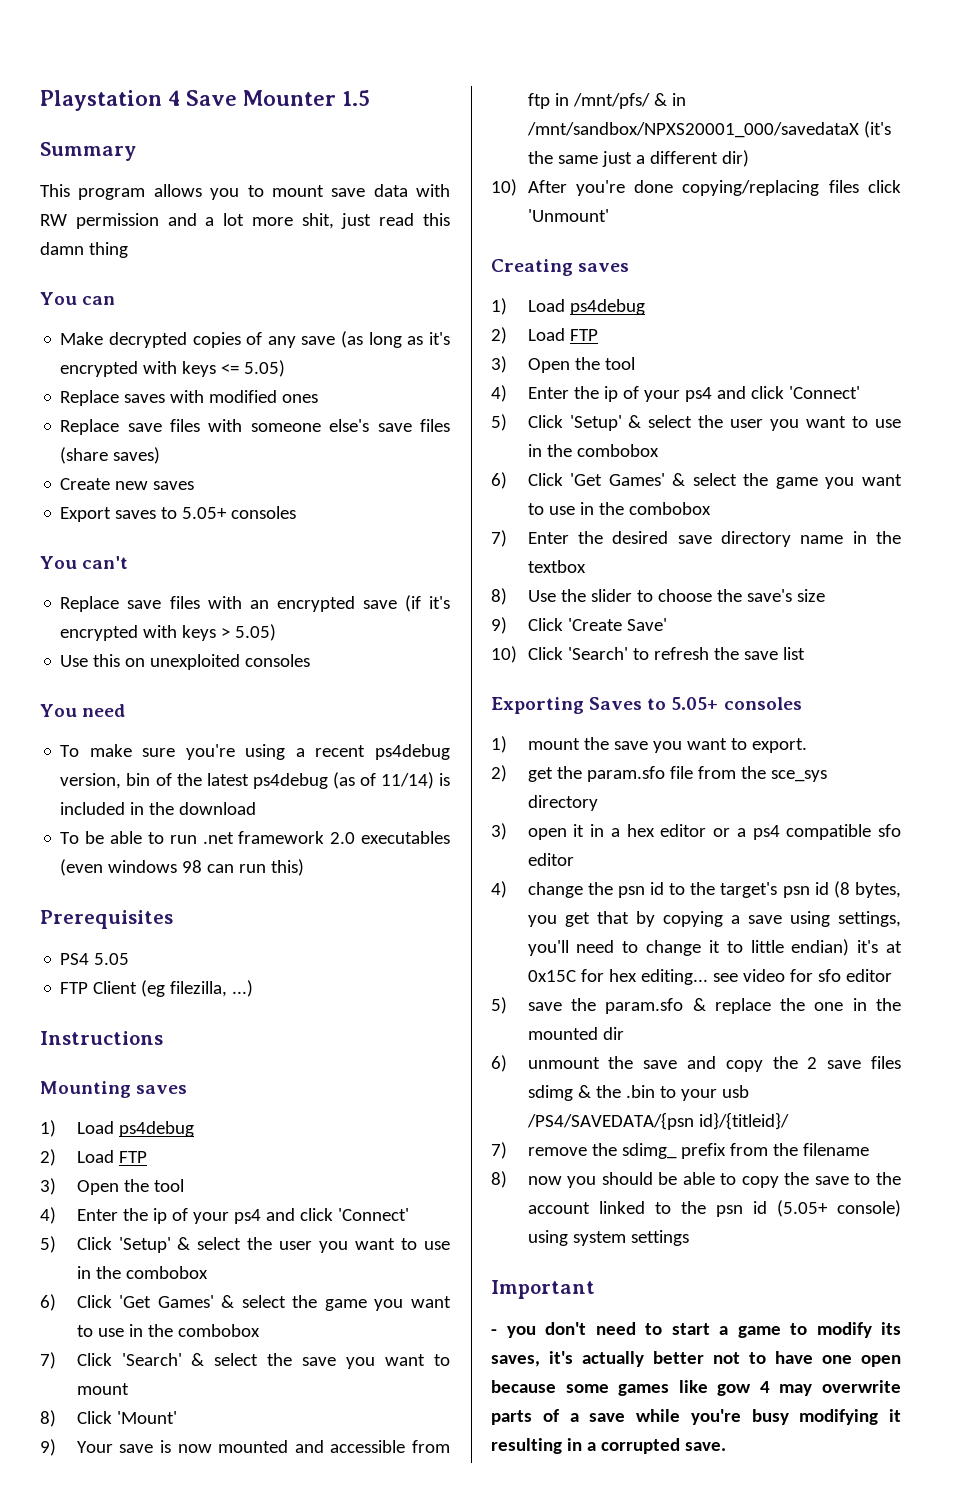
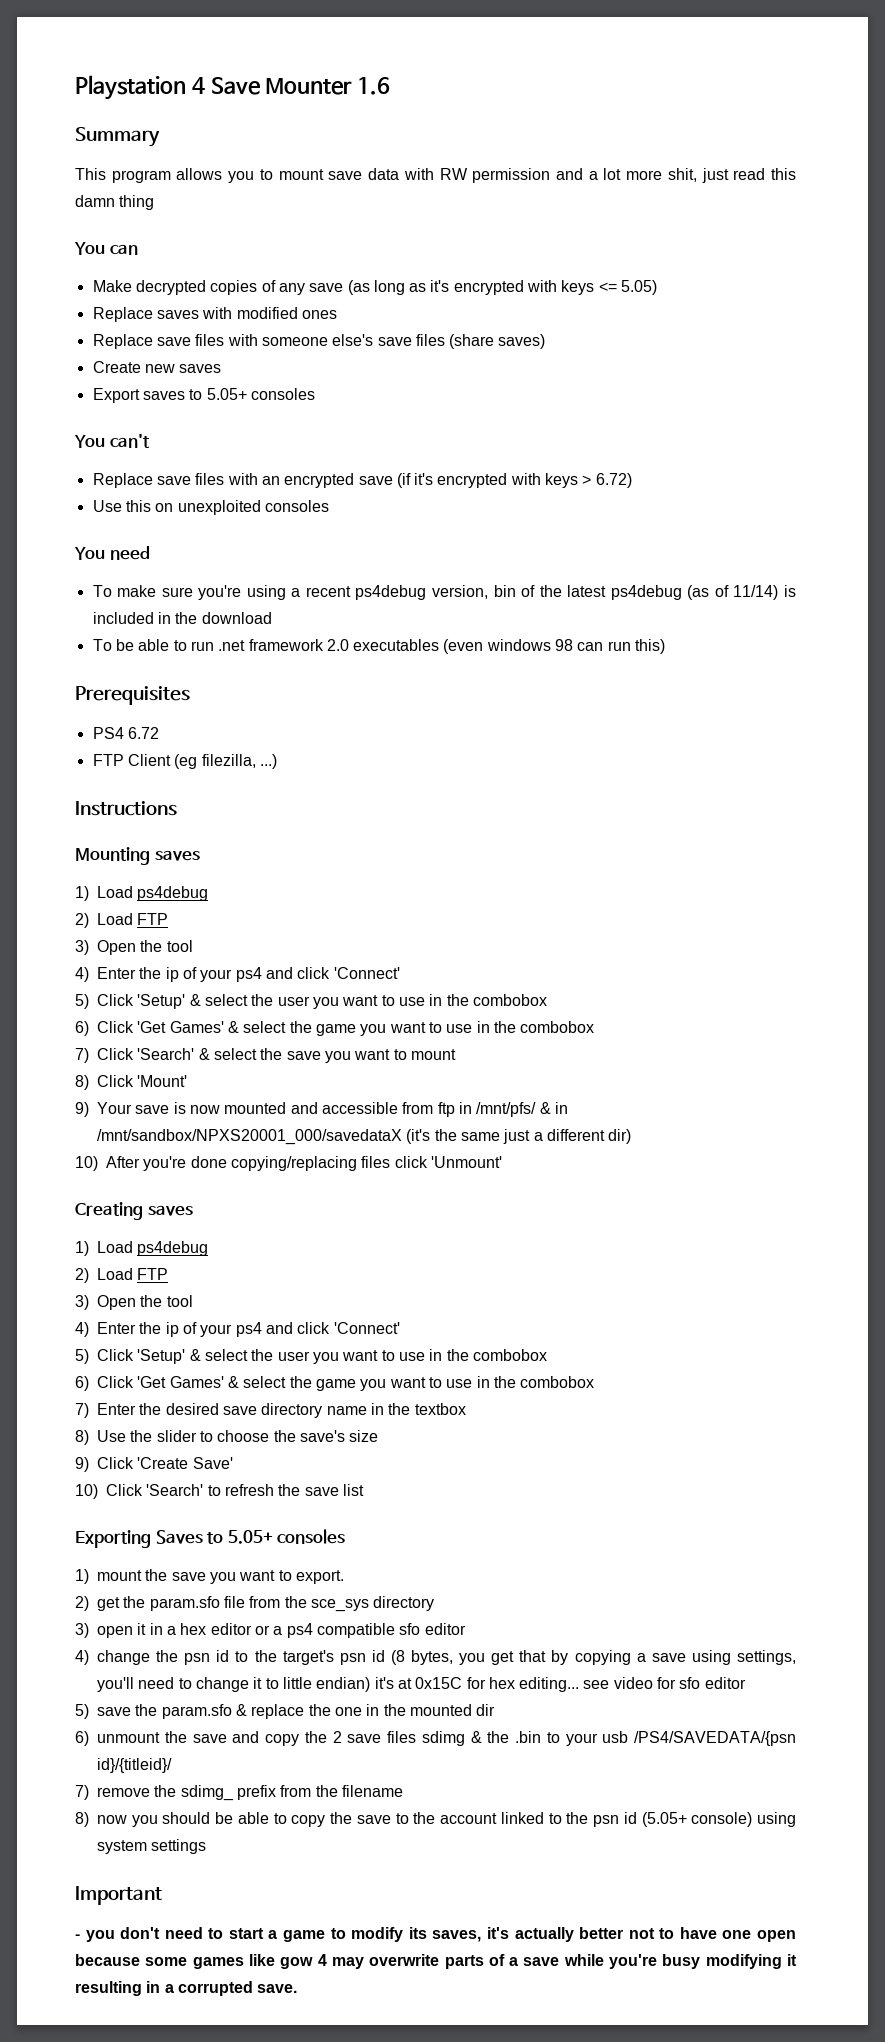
- Playstation 4 Save Mounter 1.5
+ Playstation 4 Save Mounter 1.6
- Replace save files with an encrypted save (if it's encrypted with keys > 5.05)
+ Replace save files with an encrypted save (if it's encrypted with keys > 6.72)
- PS4 5.05
+ PS4 6.72

